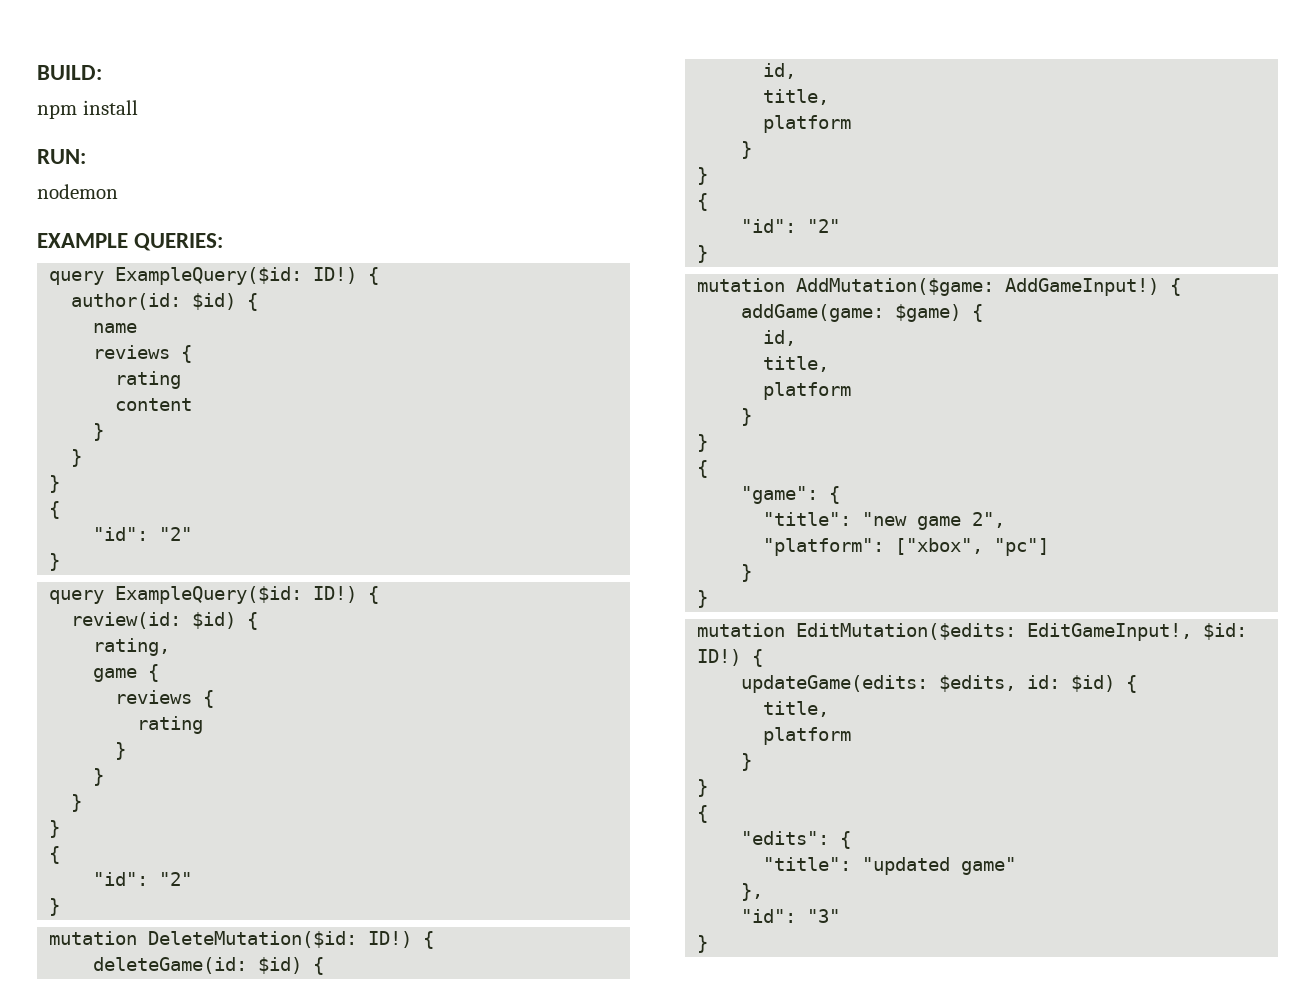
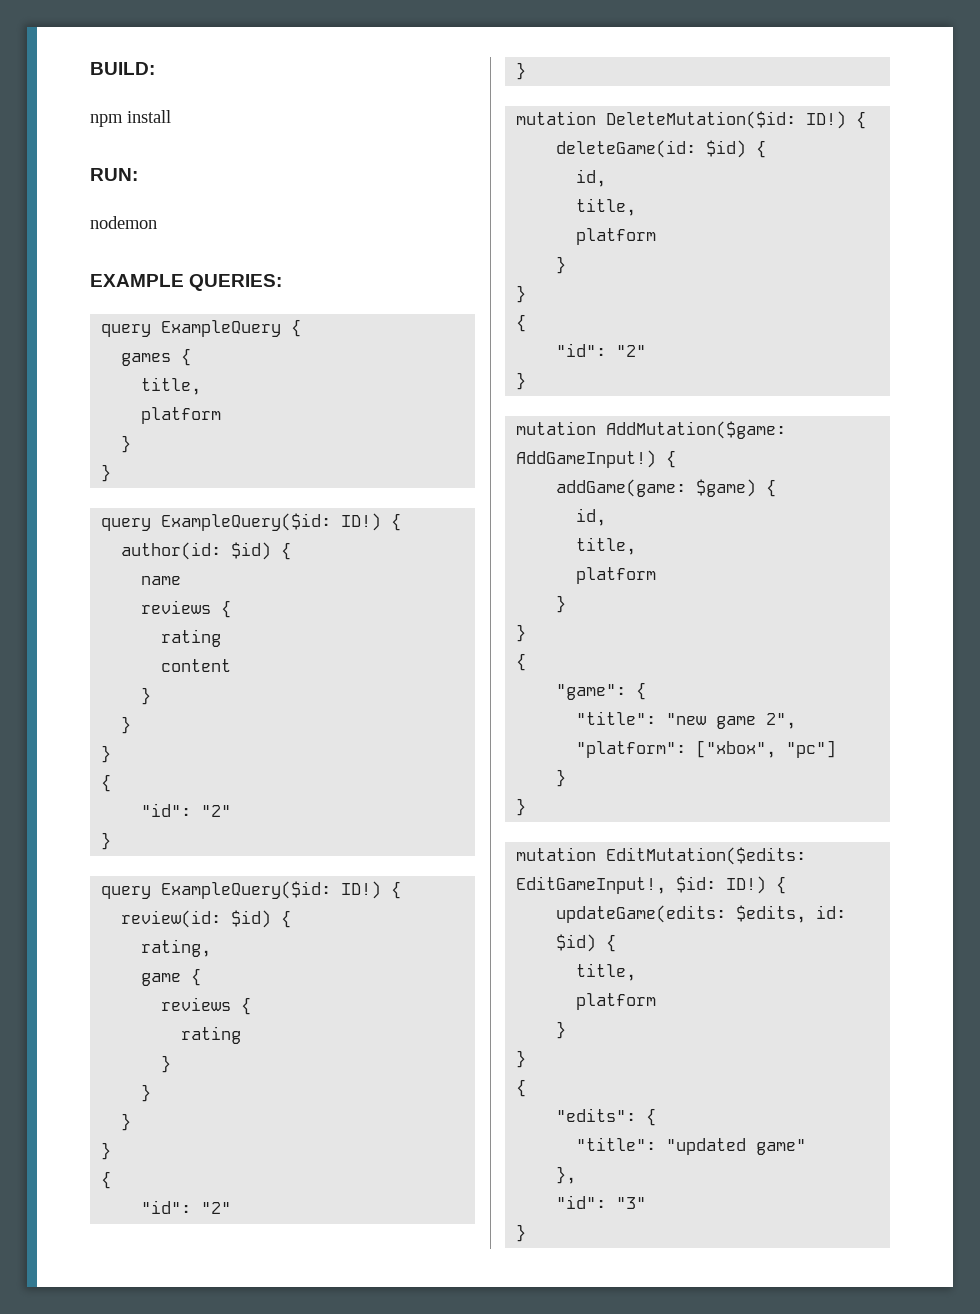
+ query ExampleQuery {
+ games {
+ title,
+ platform
+ }
+ }

